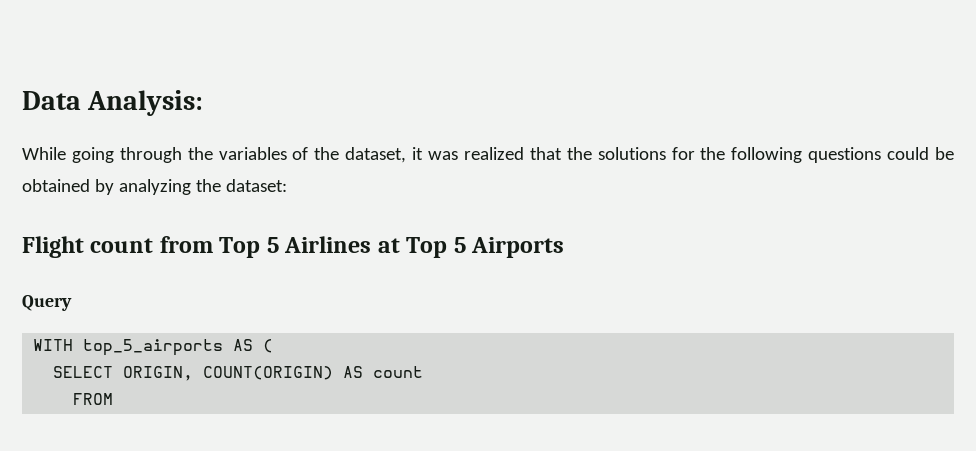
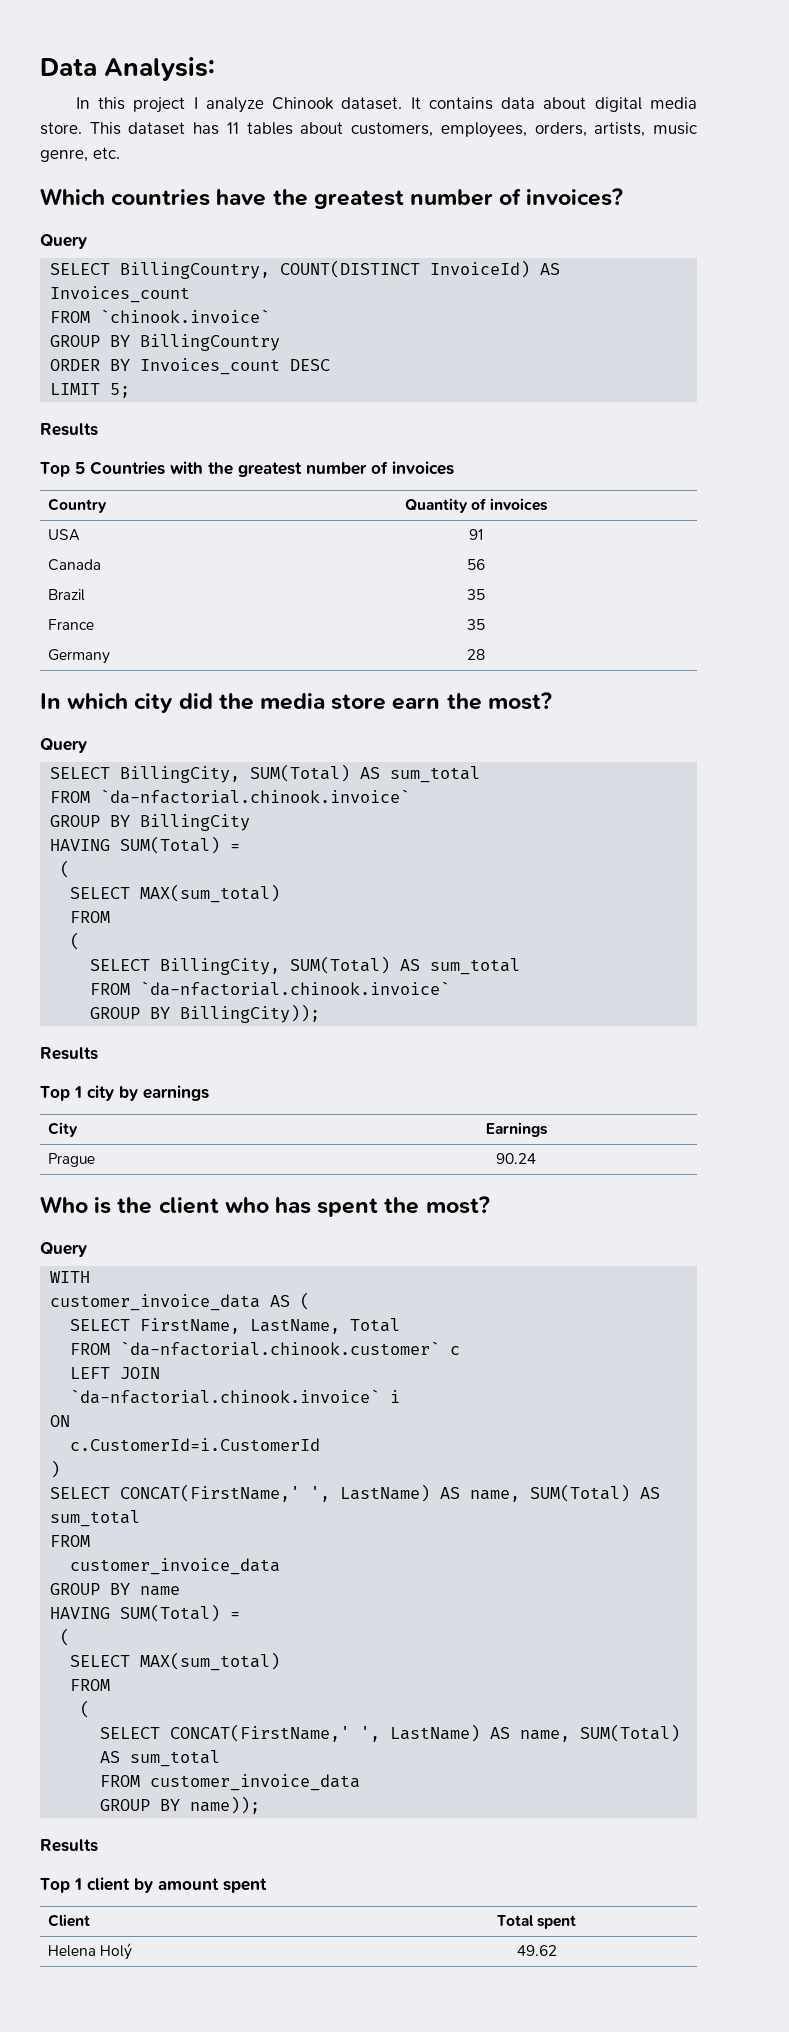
- While going through the variables of the dataset, it was realized that the solutions for the following questions could be obtained by analyzing the dataset:
- Flight count from Top 5 Airlines at Top 5 Airports
+ In this project I analyze Chinook dataset. It contains data about digital media store. This dataset has 11 tables about customers, employees, orders, artists, music genre, etc.
+ Which countries have the greatest number of invoices?
+ Query
+ SELECT BillingCountry, COUNT(DISTINCT InvoiceId) AS Invoices_count
+ FROM `chinook.invoice`
+ GROUP BY BillingCountry
+ ORDER BY Invoices_count DESC
+ LIMIT 5;
+ Results
+ Top 5 Countries with the greatest number of invoices
+ Country | Quantity of invoices
+ USA | 91
+ Canada | 56
+ Brazil | 35
+ France | 35
+ Germany | 28
+ In which city did the media store earn the most?
+ Query
+ SELECT BillingCity, SUM(Total) AS sum_total
+ FROM `da-nfactorial.chinook.invoice`
+ GROUP BY BillingCity
+ HAVING SUM(Total) =
+ (
+ SELECT MAX(sum_total)
+ FROM
+ (
+ SELECT BillingCity, SUM(Total) AS sum_total
+ FROM `da-nfactorial.chinook.invoice`
+ GROUP BY BillingCity));
+ Results
+ Top 1 city by earnings
+ City | Earnings
+ Prague | 90.24
+ Who is the client who has spent the most?
- WITH top_5_airports AS (
+ WITH
+ customer_invoice_data AS (
- SELECT ORIGIN, COUNT(ORIGIN) AS count
+ SELECT FirstName, LastName, Total
+ FROM `da-nfactorial.chinook.customer` c
+ LEFT JOIN
+ `da-nfactorial.chinook.invoice` i
+ ON
+ c.CustomerId=i.CustomerId
+ )
+ SELECT CONCAT(FirstName,' ', LastName) AS name, SUM(Total) AS sum_total
  FROM
+ customer_invoice_data
+ GROUP BY name
+ HAVING SUM(Total) =
+ (
+ SELECT MAX(sum_total)
+ FROM
+ (
+ SELECT CONCAT(FirstName,' ', LastName) AS name, SUM(Total) AS sum_total
+ FROM customer_invoice_data
+ GROUP BY name));
+ Results
+ Top 1 client by amount spent
+ Client | Total spent
+ Helena Holý | 49.62

